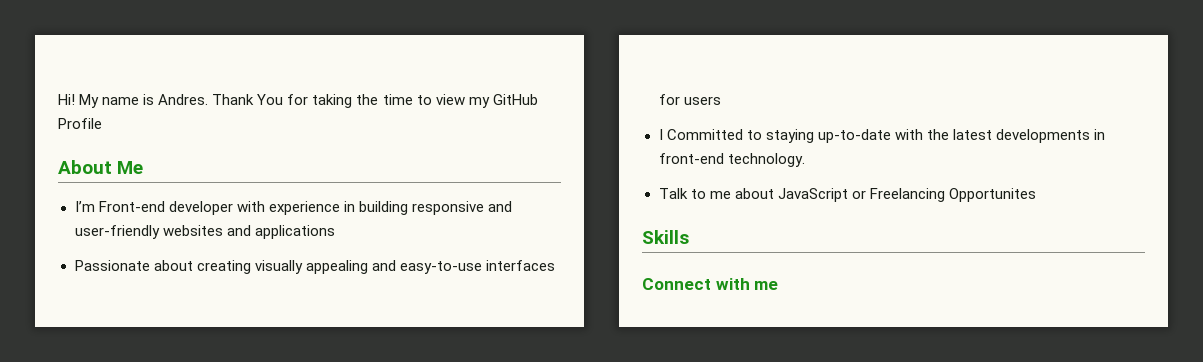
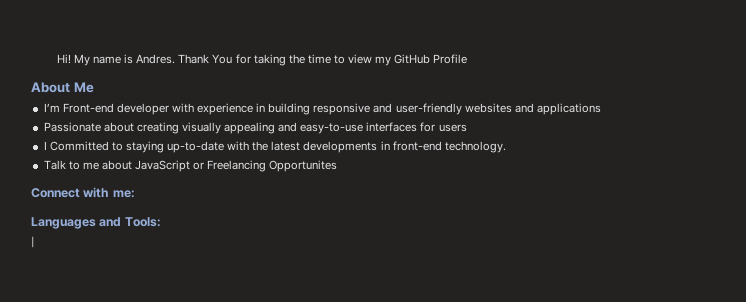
- Skills
- Connect with me
+ Connect with me:
+ Languages and Tools:
+ |

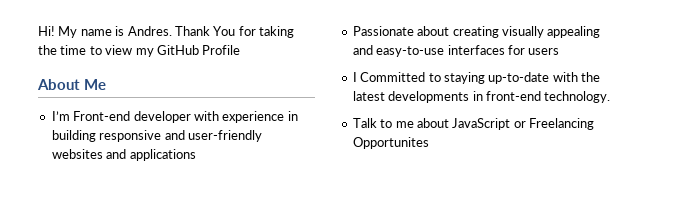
- Connect with me:
- Languages and Tools:
- |

